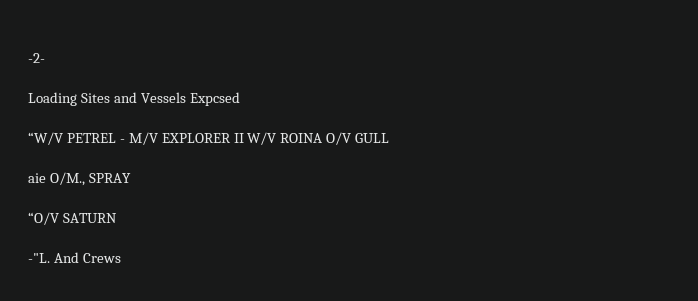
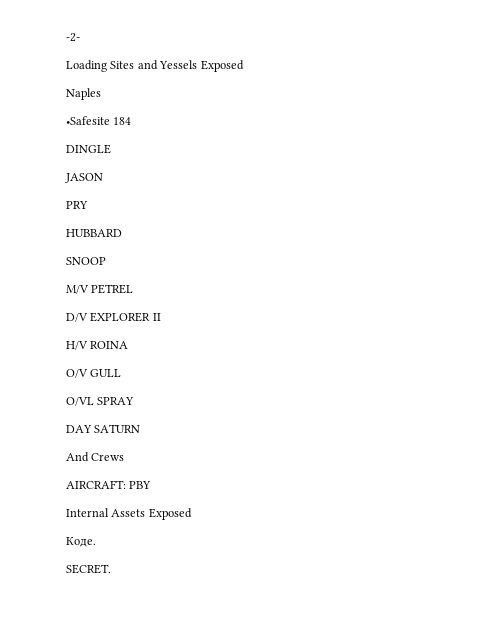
- Loading Sites and Vessels Expcsed
- “W/V PETREL - M/V EXPLORER II W/V ROINA O/V GULL
+ Loading Sites and Yessels Exposed
+ Naples
+ •Safesite 184
+ DINGLE
+ JASON
+ PRY
+ HUBBARD
+ SNOOP
+ M/V PETREL
+ D/V EXPLORER II
+ H/V ROINA
+ O/V GULL
- aie O/M., SPRAY
+ O/VL SPRAY
- “O/V SATURN
+ DAY SATURN
- -"L.
+ AIRCRAFT: PBY
+ Internal Assets Exposed
+ Коде.
+ SECRET.

